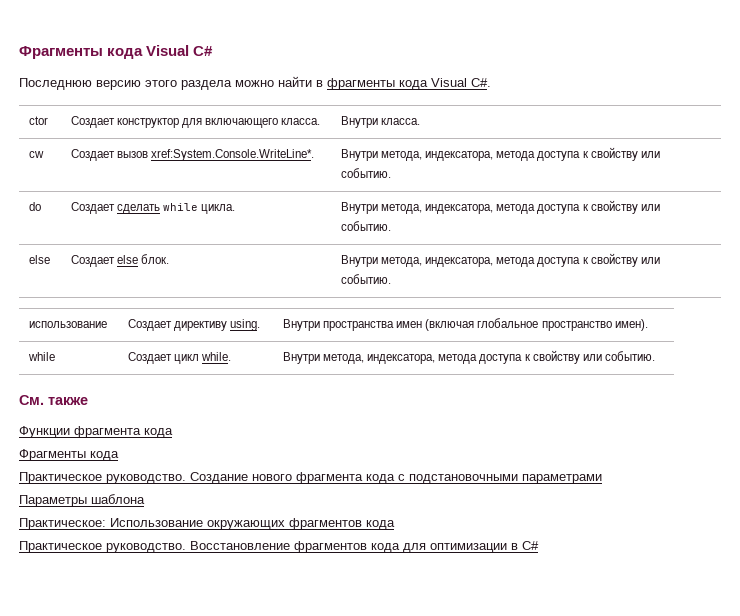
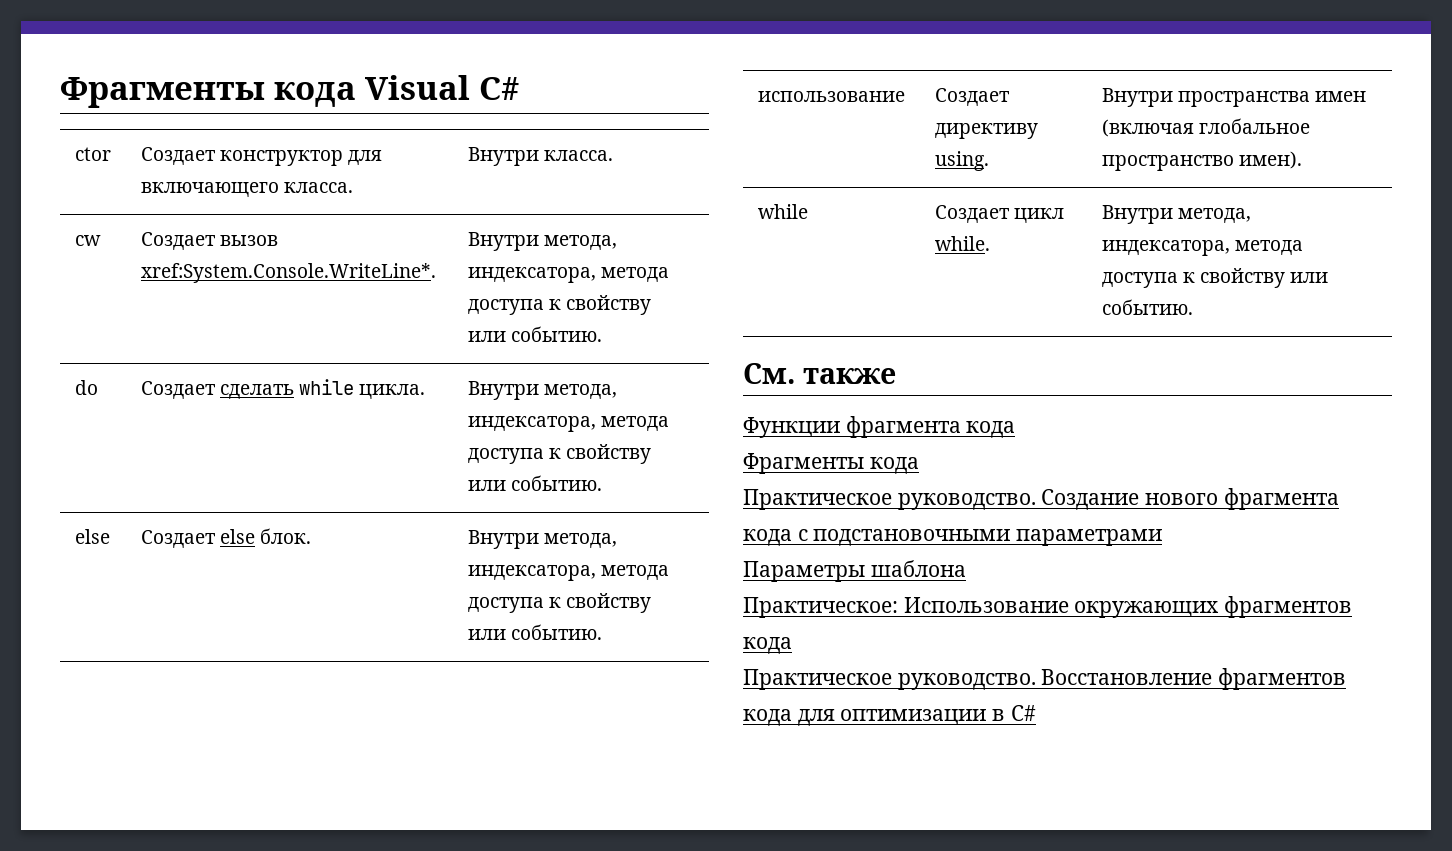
- Последнюю версию этого раздела можно найти в фрагменты кода Visual C#.

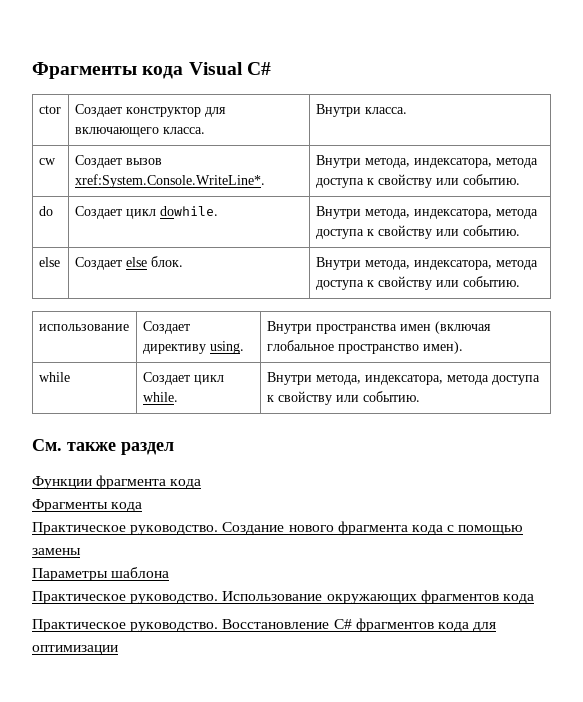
- do | Создает сделать while цикла. | Внутри метода, индексатора, метода доступа к свойству или событию.
+ do | Создает цикл dowhile. | Внутри метода, индексатора, метода доступа к свойству или событию.
- См. также
+ См. также раздел
- Создание нового фрагмента кода с подстановочными параметрами
+ Создание нового фрагмента кода с помощью замены
- Практическое: Использование окружающих фрагментов кода
+ Практическое руководство. Использование окружающих фрагментов кода
- Восстановление фрагментов кода для оптимизации в C#
+ Восстановление C# фрагментов кода для оптимизации

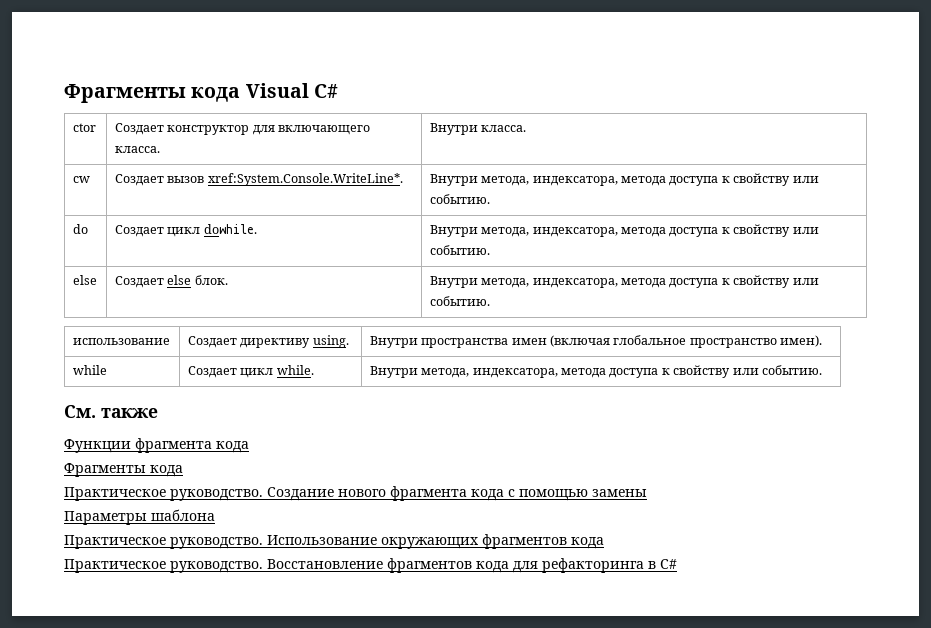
- См. также раздел
+ См. также
- Восстановление C# фрагментов кода для оптимизации
+ Восстановление фрагментов кода для рефакторинга в C#

